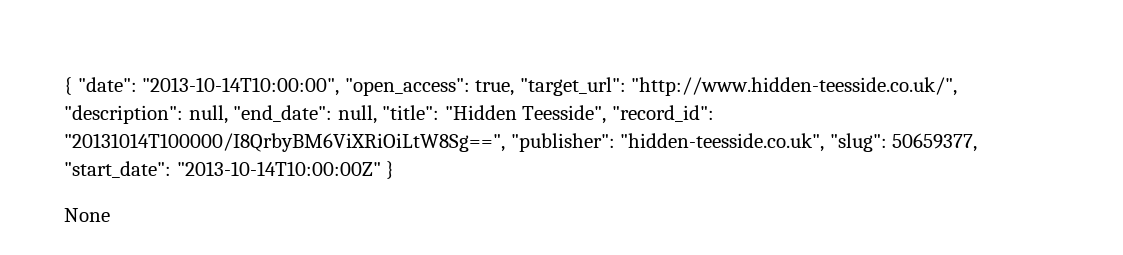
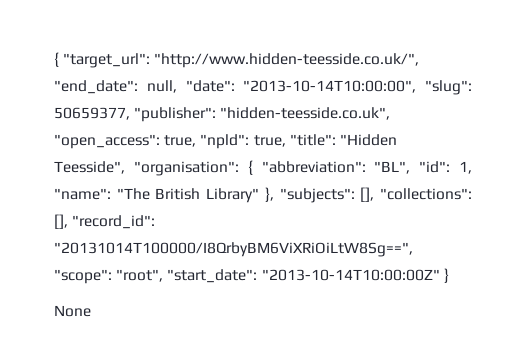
- { "date": "2013-10-14T10:00:00", "open_access": true, "target_url": "http://www.hidden-teesside.co.uk/", "description": null, "end_date": null, "title": "Hidden Teesside", "record_id": "20131014T100000/I8QrbyBM6ViXRiOiLtW8Sg==", "publisher": "hidden-teesside.co.uk", "slug": 50659377, "start_date": "2013-10-14T10:00:00Z" }
+ { "target_url": "http://www.hidden-teesside.co.uk/", "end_date": null, "date": "2013-10-14T10:00:00", "slug": 50659377, "publisher": "hidden-teesside.co.uk", "open_access": true, "npld": true, "title": "Hidden Teesside", "organisation": { "abbreviation": "BL", "id": 1, "name": "The British Library" }, "subjects": [], "collections": [], "record_id": "20131014T100000/I8QrbyBM6ViXRiOiLtW8Sg==", "scope": "root", "start_date": "2013-10-14T10:00:00Z" }

